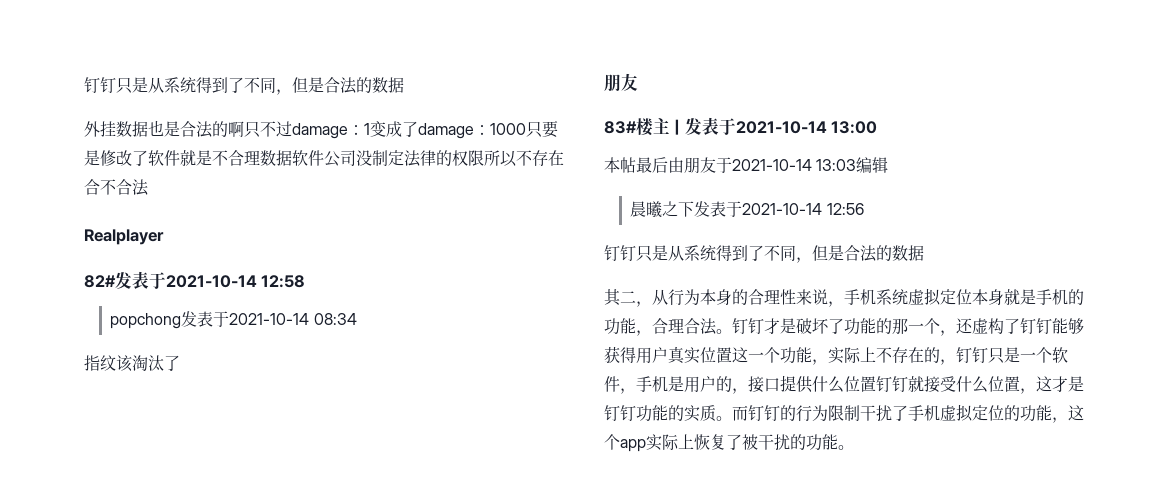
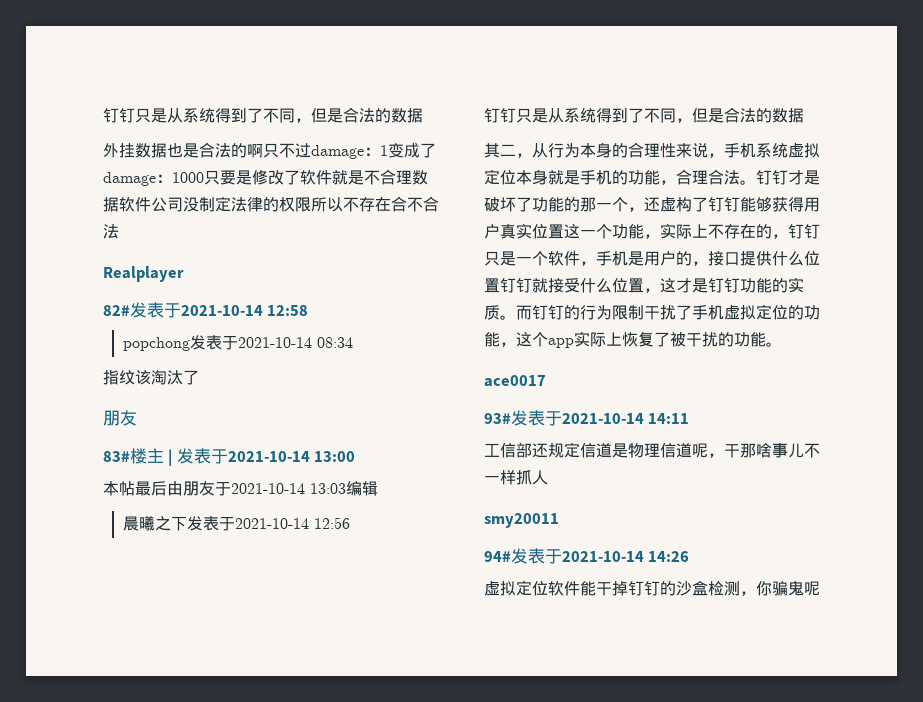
+ ace0017
+ 93#发表于2021-10-14 14:11
+ 工信部还规定信道是物理信道呢，干那啥事儿不一样抓人
+ smy20011
+ 94#发表于2021-10-14 14:26
+ 虚拟定位软件能干掉钉钉的沙盒检测，你骗鬼呢

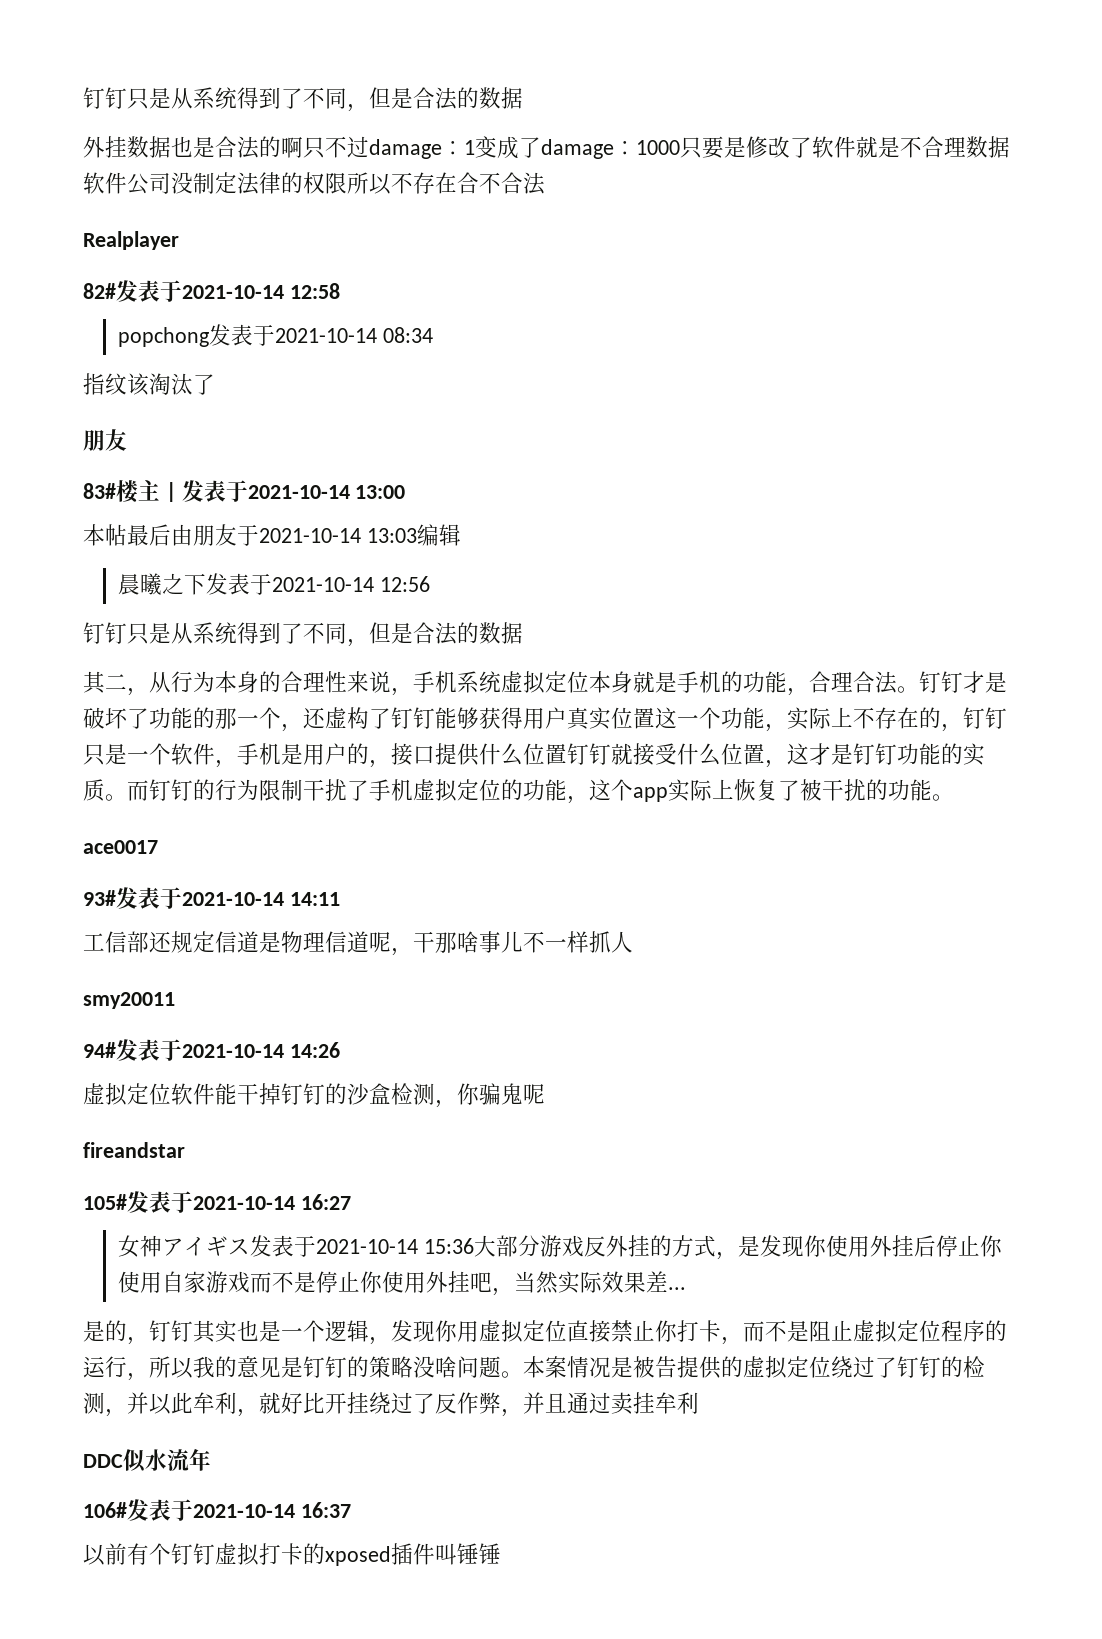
+ fireandstar
+ 105#发表于2021-10-14 16:27
+ 女神アイギス发表于2021-10-14 15:36大部分游戏反外挂的方式，是发现你使用外挂后停止你使用自家游戏而不是停止你使用外挂吧，当然实际效果差...
+ 是的，钉钉其实也是一个逻辑，发现你用虚拟定位直接禁止你打卡，而不是阻止虚拟定位程序的运行，所以我的意见是钉钉的策略没啥问题。本案情况是被告提供的虚拟定位绕过了钉钉的检测，并以此牟利，就好比开挂绕过了反作弊，并且通过卖挂牟利
+ DDC似水流年
+ 106#发表于2021-10-14 16:37
+ 以前有个钉钉虚拟打卡的xposed插件叫锤锤

